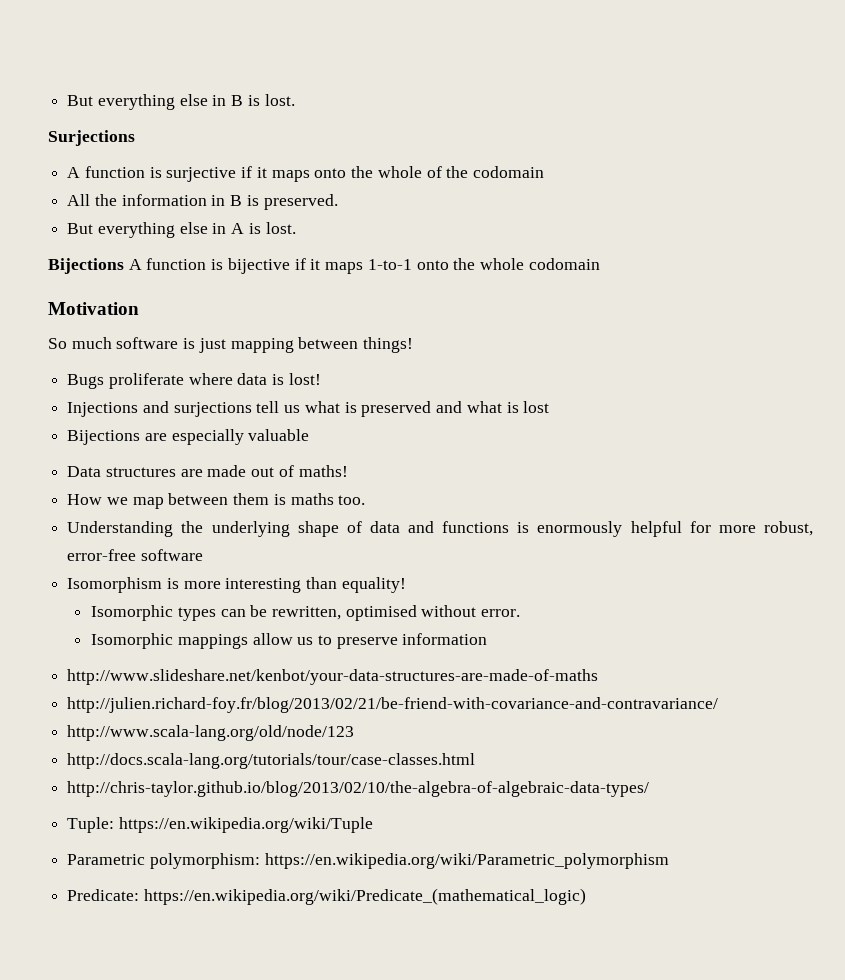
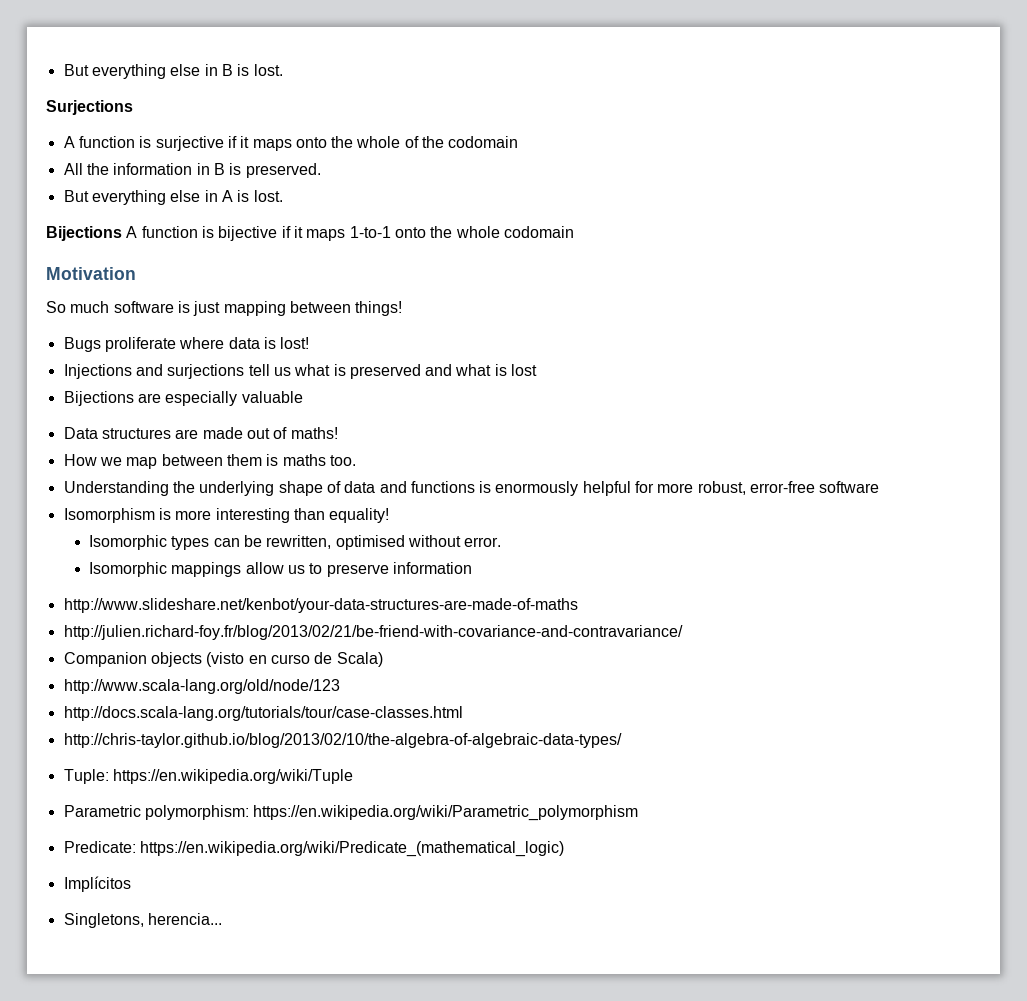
+ Companion objects (visto en curso de Scala)
+ Implícitos
+ Singletons, herencia...

